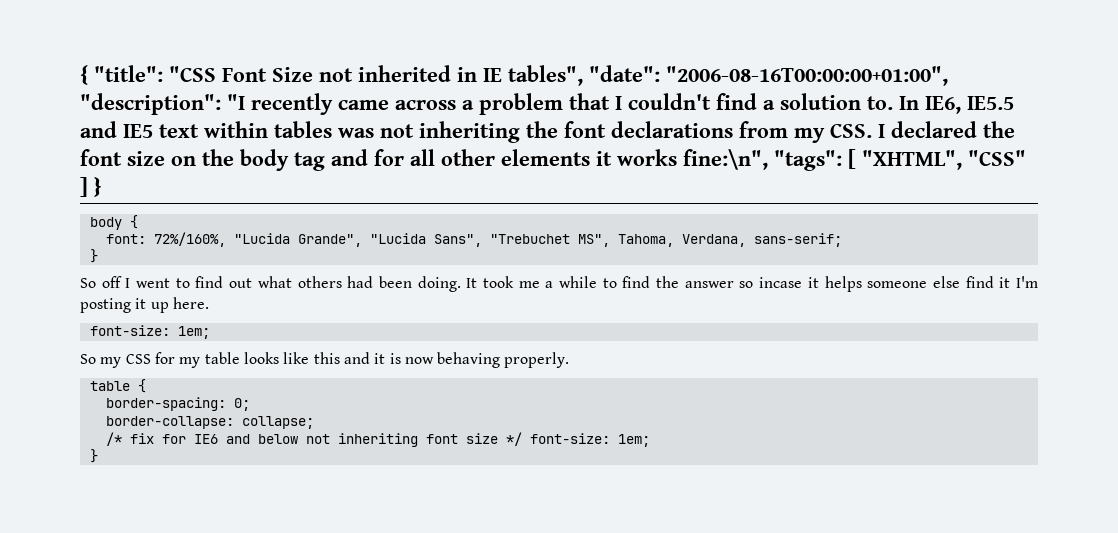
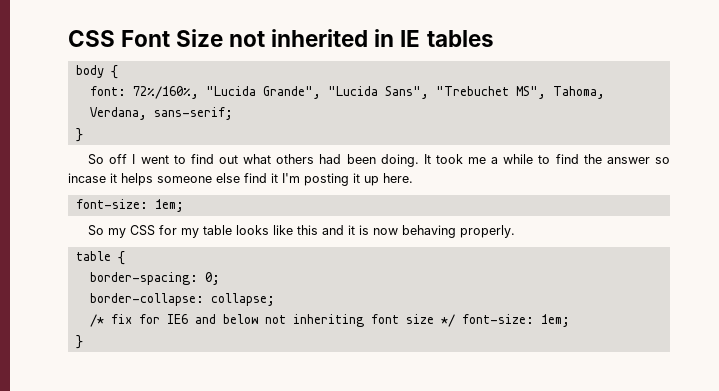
- { "title": "CSS Font Size not inherited in IE tables", "date": "2006-08-16T00:00:00+01:00", "description": "I recently came across a problem that I couldn't find a solution to. In IE6, IE5.5 and IE5 text within tables was not inheriting the font declarations from my CSS. I declared the font size on the body tag and for all other elements it works fine:\n", "tags": [ "XHTML", "CSS" ] }
+ CSS Font Size not inherited in IE tables

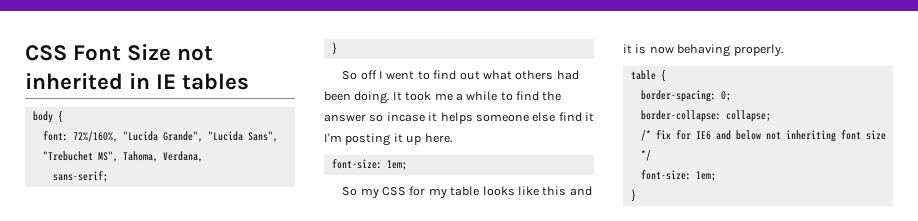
- font: 72%/160%, "Lucida Grande", "Lucida Sans", "Trebuchet MS", Tahoma, Verdana, sans-serif;
+ font: 72%/160%, "Lucida Grande", "Lucida Sans", "Trebuchet MS", Tahoma, Verdana,
+ sans-serif;
- /* fix for IE6 and below not inheriting font size */ font-size: 1em;
+ /* fix for IE6 and below not inheriting font size */
+ font-size: 1em;

